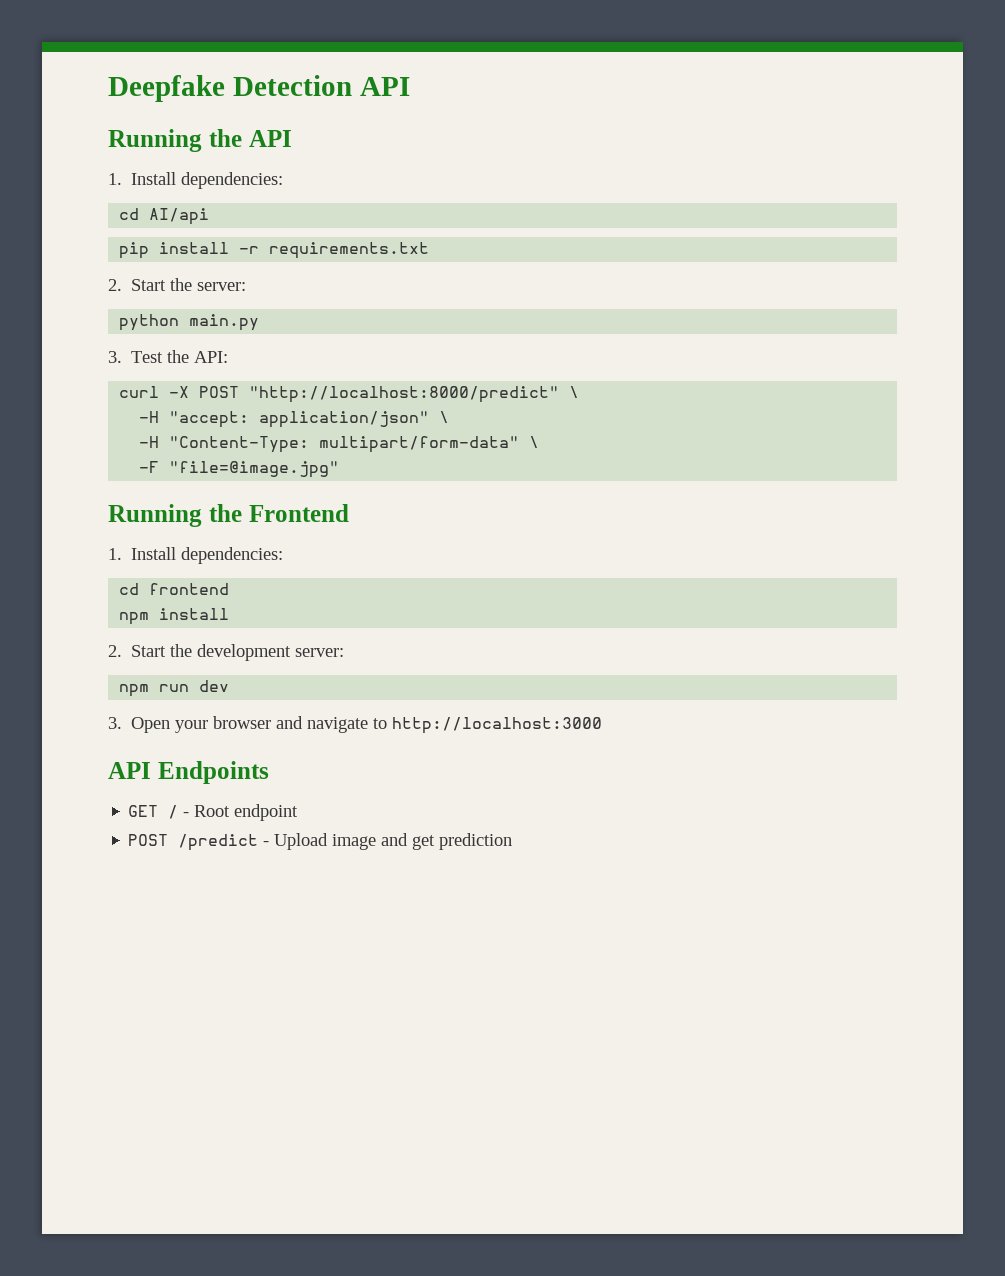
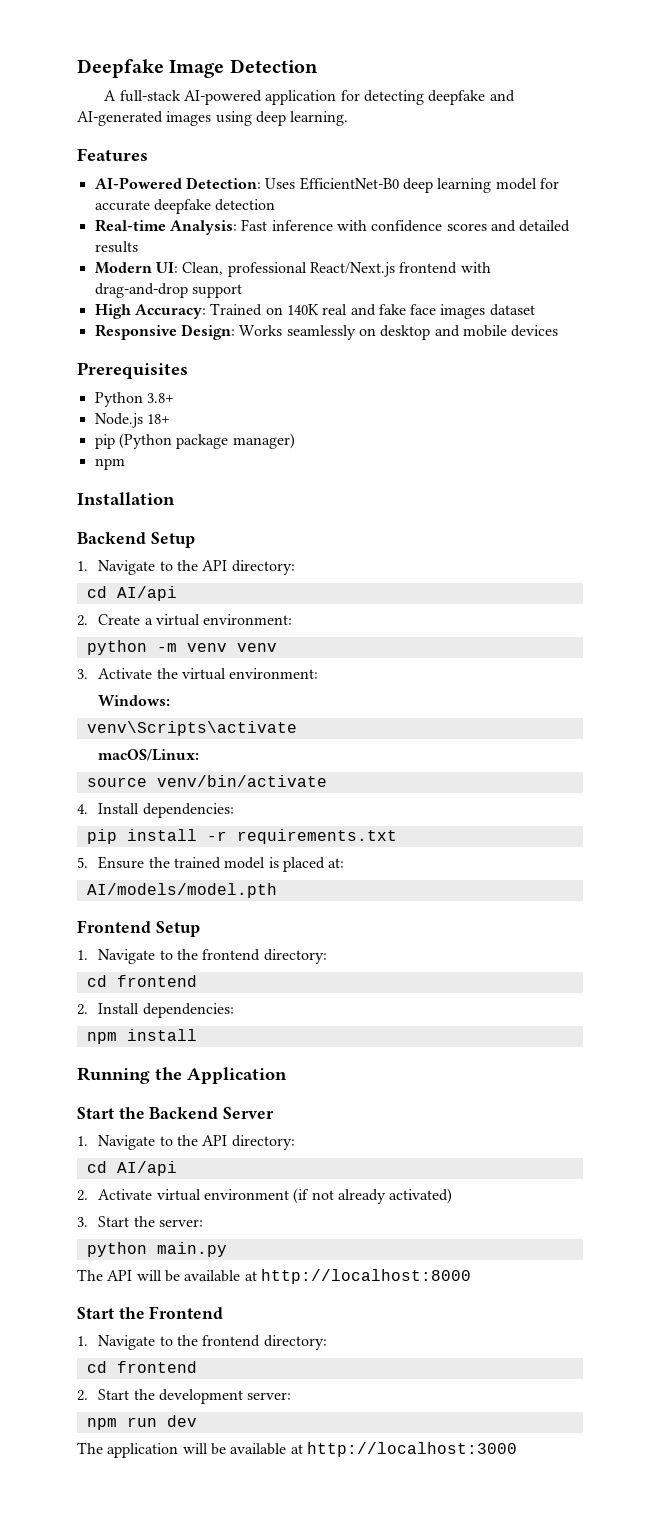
- Deepfake Detection API
- Running the API
- 1. Install dependencies:
+ Deepfake Image Detection
+ A full-stack AI-powered application for detecting deepfake and AI-generated images using deep learning.
+ Features
+ AI-Powered Detection: Uses EfficientNet-B0 deep learning model for accurate deepfake detection
+ Real-time Analysis: Fast inference with confidence scores and detailed results
+ Modern UI: Clean, professional React/Next.js frontend with drag-and-drop support
+ High Accuracy: Trained on 140K real and fake face images dataset
+ Responsive Design: Works seamlessly on desktop and mobile devices
+ Prerequisites
+ Python 3.8+
+ Node.js 18+
+ pip (Python package manager)
+ npm
+ Installation
+ Backend Setup
+ 1. Navigate to the API directory:
  cd AI/api
+ 2. Create a virtual environment:
+ python -m venv venv
+ 3. Activate the virtual environment:
+ Windows:
+ venv\Scripts\activate
+ macOS/Linux:
+ source venv/bin/activate
+ 4. Install dependencies:
- 2. Start the server:
+ 5. Ensure the trained model is placed at:
+ AI/models/model.pth
+ Frontend Setup
+ 1. Navigate to the frontend directory:
+ cd frontend
+ 2. Install dependencies:
+ npm install
+ Running the Application
+ Start the Backend Server
+ 1. Navigate to the API directory:
+ cd AI/api
+ 2. Activate virtual environment (if not already activated)
+ 3. Start the server:
- 3. Test the API:
- curl -X POST "http://localhost:8000/predict" \
- -H "accept: application/json" \
- -H "Content-Type: multipart/form-data" \
- -F "file=@image.jpg"
- Running the Frontend
- 1. Install dependencies:
+ The API will be available at http://localhost:8000
+ Start the Frontend
+ 1. Navigate to the frontend directory:
  cd frontend
- npm install
- 3. Open your browser and navigate to http://localhost:3000
- API Endpoints
- GET / - Root endpoint
- POST /predict - Upload image and get prediction
+ The application will be available at http://localhost:3000

